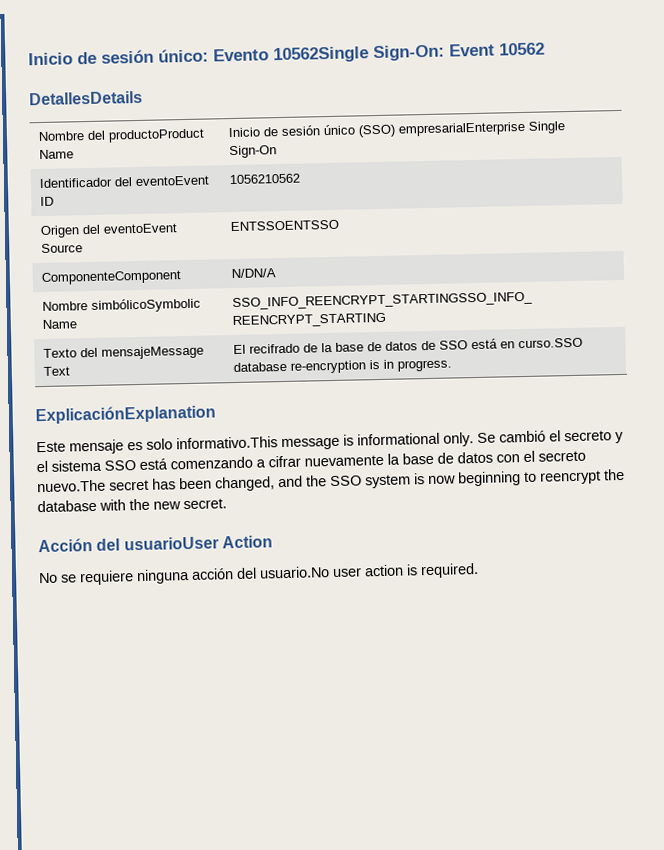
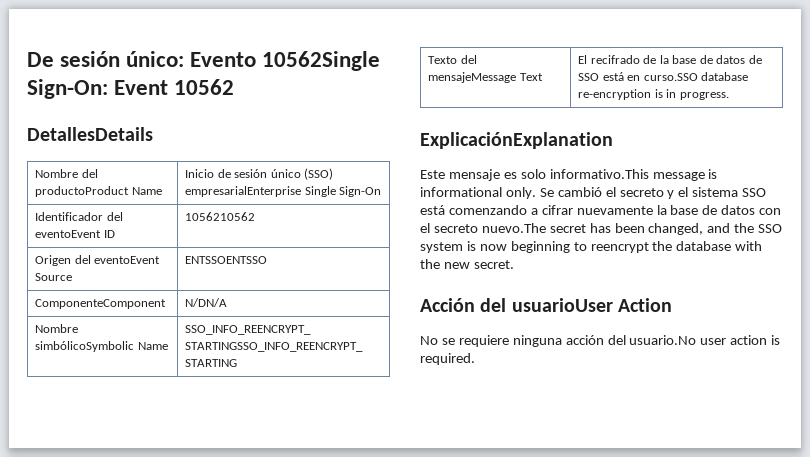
- Inicio de sesión único: Evento 10562Single Sign-On: Event 10562
+ De sesión único: Evento 10562Single Sign-On: Event 10562

